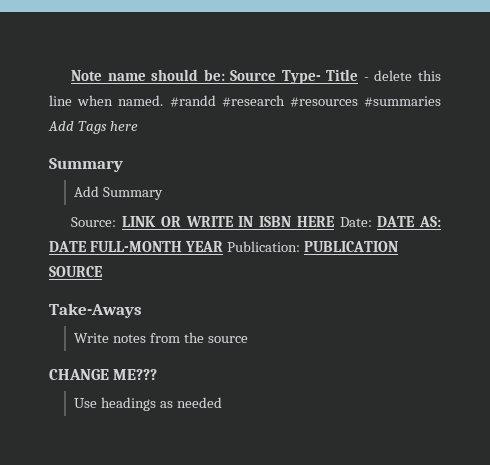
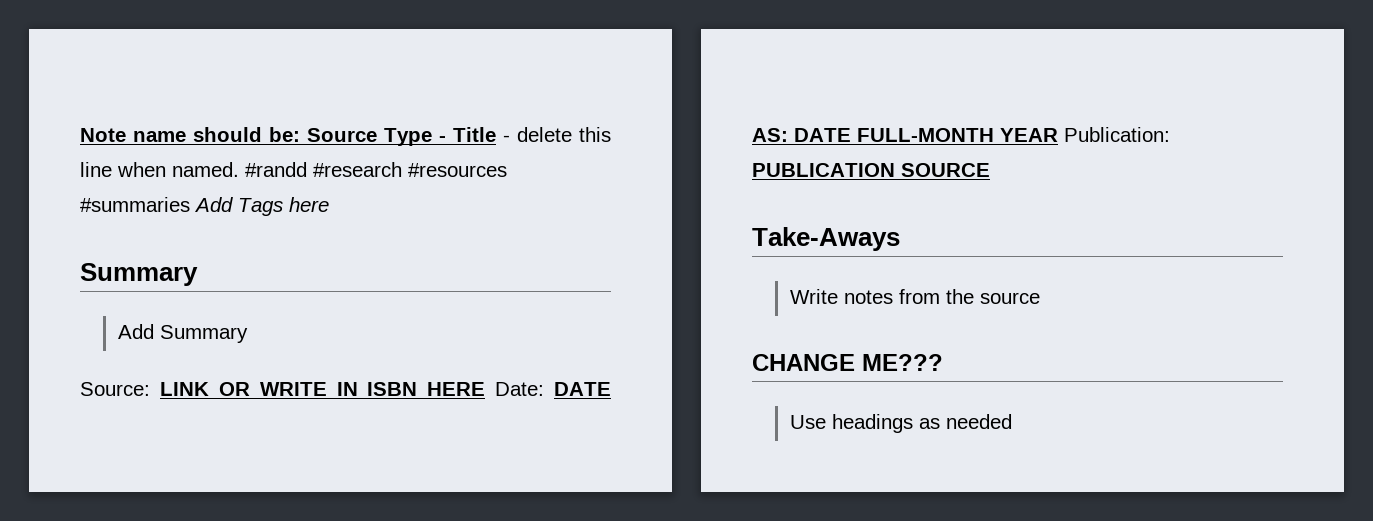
- Note name should be: Source Type- Title - delete this line when named.
+ Note name should be: Source Type - Title - delete this line when named.

